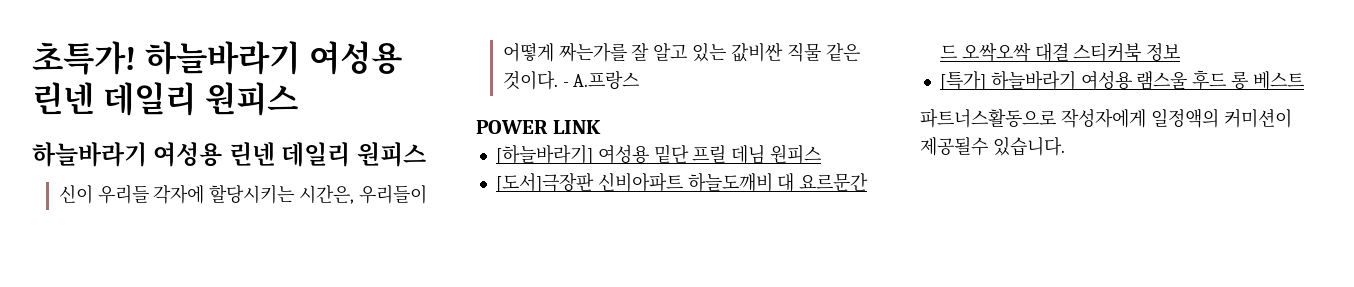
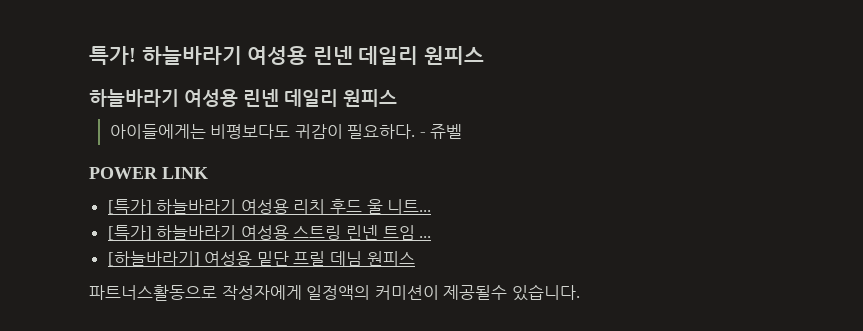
- 초특가!
+ 특가!
- 신이 우리들 각자에 할당시키는 시간은, 우리들이 어떻게 짜는가를 잘 알고 있는 값비싼 직물 같은 것이다. - A.프랑스
+ 아이들에게는 비평보다도 귀감이 필요하다. - 쥬벨
  POWER LINK
+ [특가] 하늘바라기 여성용 리치 후드 울 니트...
+ [특가] 하늘바라기 여성용 스트링 린넨 트임 ...
- [도서]극장판 신비아파트 하늘도깨비 대 요르문간 드 오싹오싹 대결 스티커북 정보
- [특가] 하늘바라기 여성용 램스울 후드 롱 베스트

